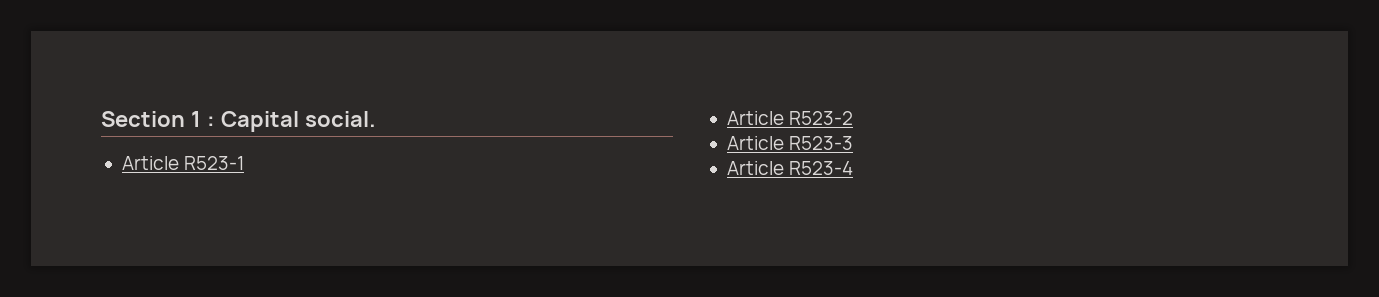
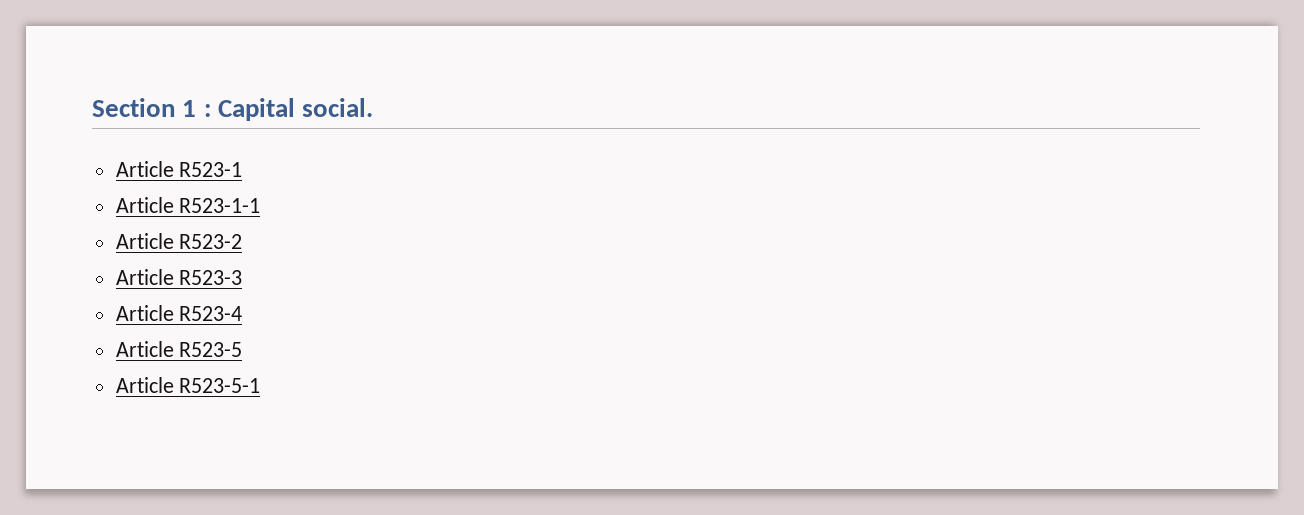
+ Article R523-1-1
+ Article R523-5
+ Article R523-5-1

